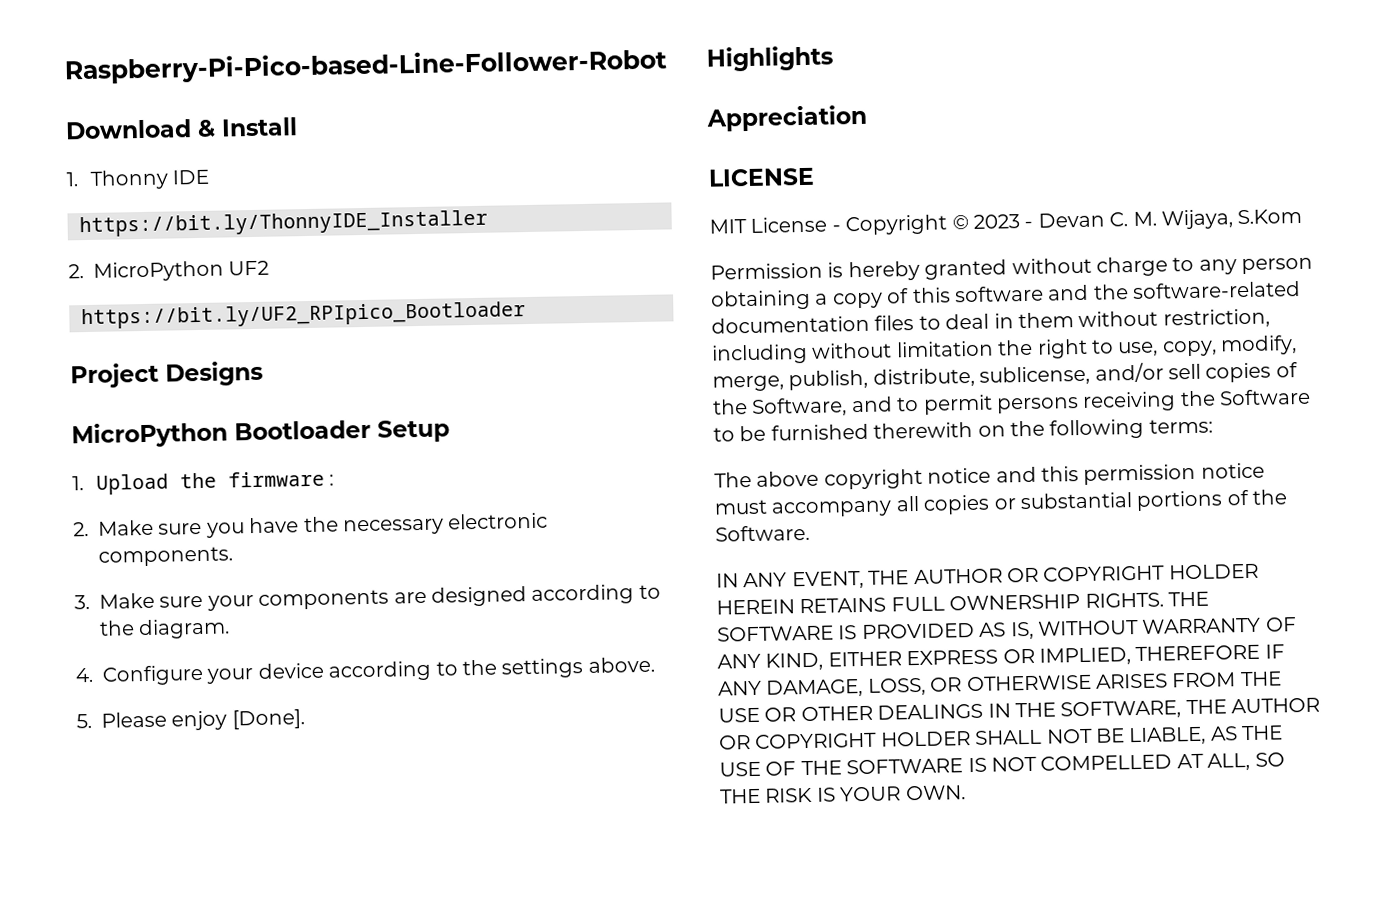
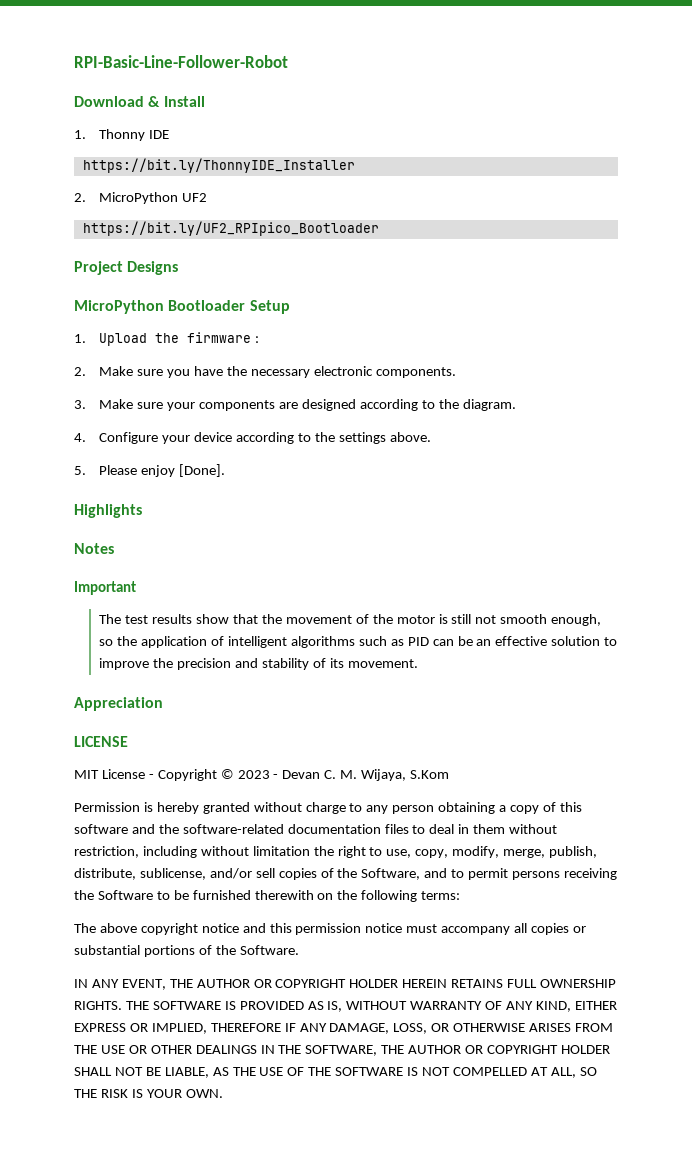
- Raspberry-Pi-Pico-based-Line-Follower-Robot
+ RPI-Basic-Line-Follower-Robot
+ Notes
+ Important
+ The test results show that the movement of the motor is still not smooth enough, so the application of intelligent algorithms such as PID can be an effective solution to improve the precision and stability of its movement.

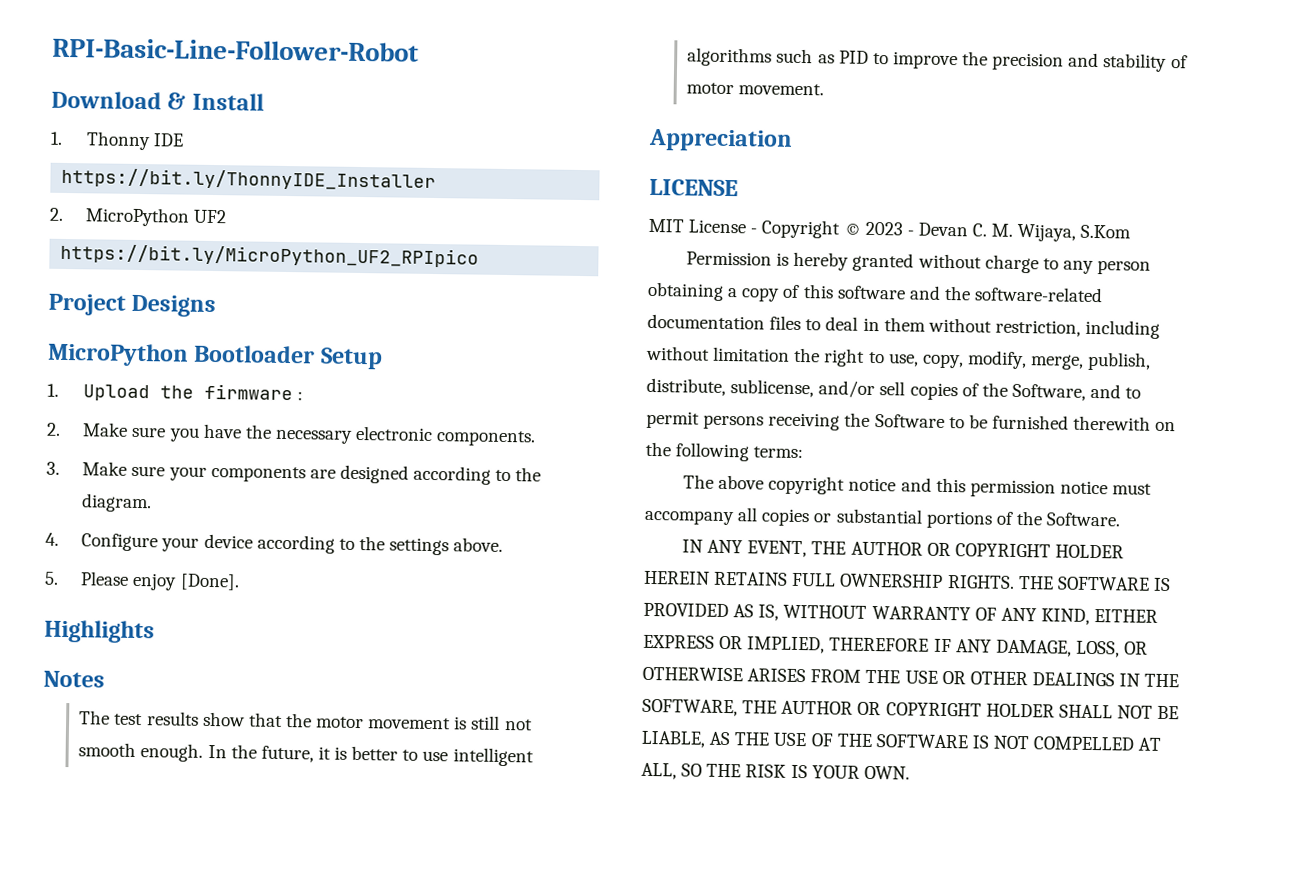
- https://bit.ly/UF2_RPIpico_Bootloader
+ https://bit.ly/MicroPython_UF2_RPIpico
- Important
- The test results show that the movement of the motor is still not smooth enough, so the application of intelligent algorithms such as PID can be an effective solution to improve the precision and stability of its movement.
+ The test results show that the motor movement is still not smooth enough. In the future, it is better to use intelligent algorithms such as PID to improve the precision and stability of motor movement.

